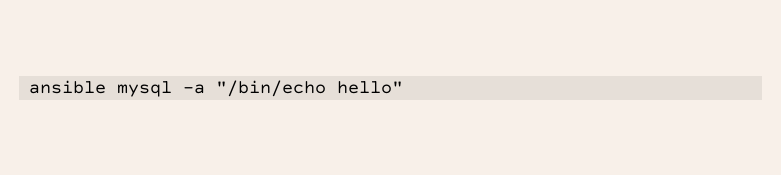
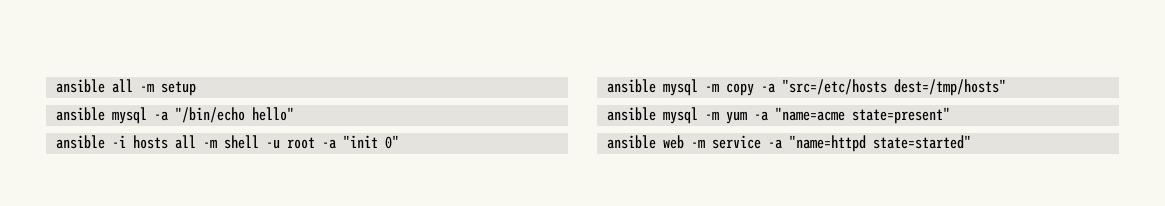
+ ansible all -m setup
+ ansible -i hosts all -m shell -u root -a "init 0"
+ ansible mysql -m copy -a "src=/etc/hosts dest=/tmp/hosts"
+ ansible mysql -m yum -a "name=acme state=present"
+ ansible web -m service -a "name=httpd state=started"

